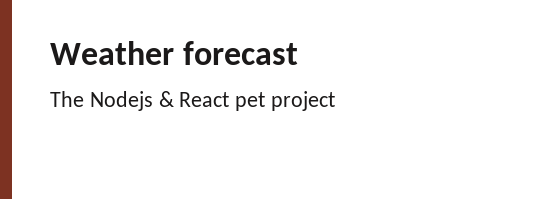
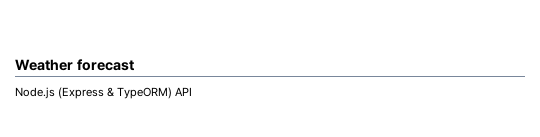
- The Nodejs & React pet project
+ Node.js (Express & TypeORM) API

